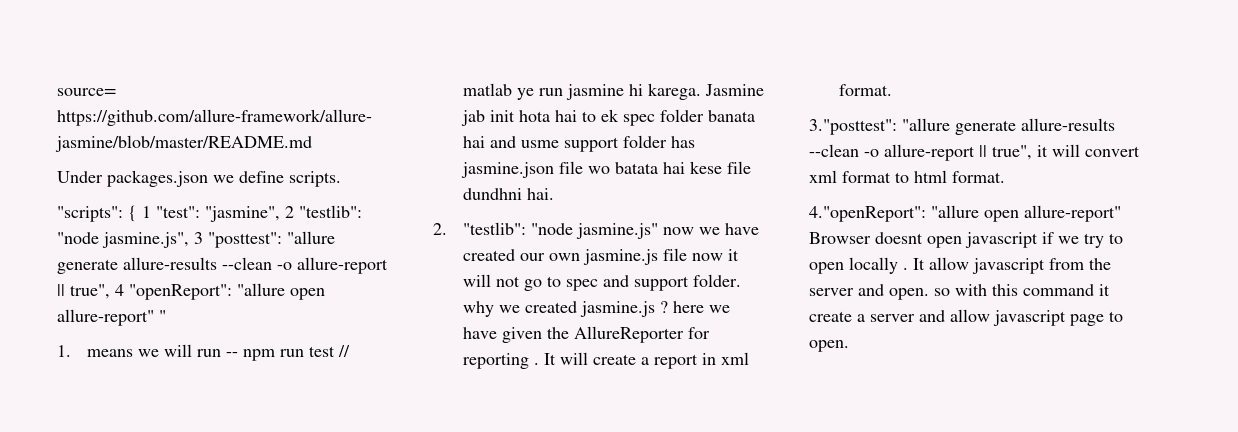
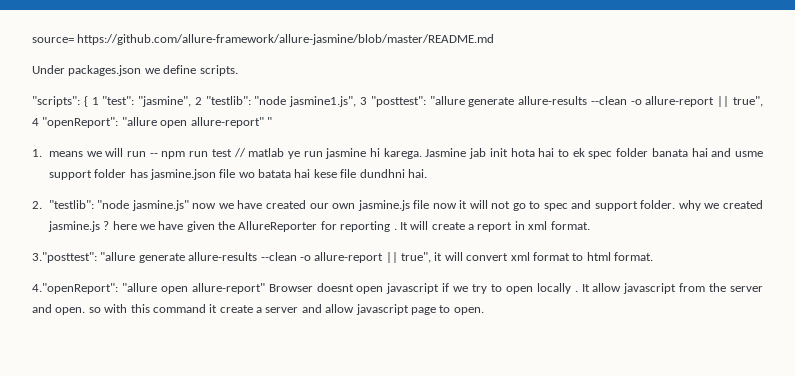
- "scripts": { 1 "test": "jasmine", 2 "testlib": "node jasmine.js", 3 "posttest": "allure generate allure-results --clean -o allure-report || true", 4 "openReport": "allure open allure-report" "
+ "scripts": { 1 "test": "jasmine", 2 "testlib": "node jasmine1.js", 3 "posttest": "allure generate allure-results --clean -o allure-report || true", 4 "openReport": "allure open allure-report" "

